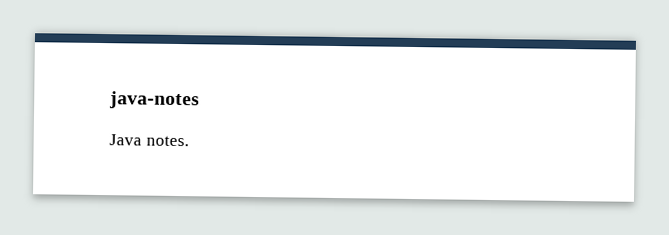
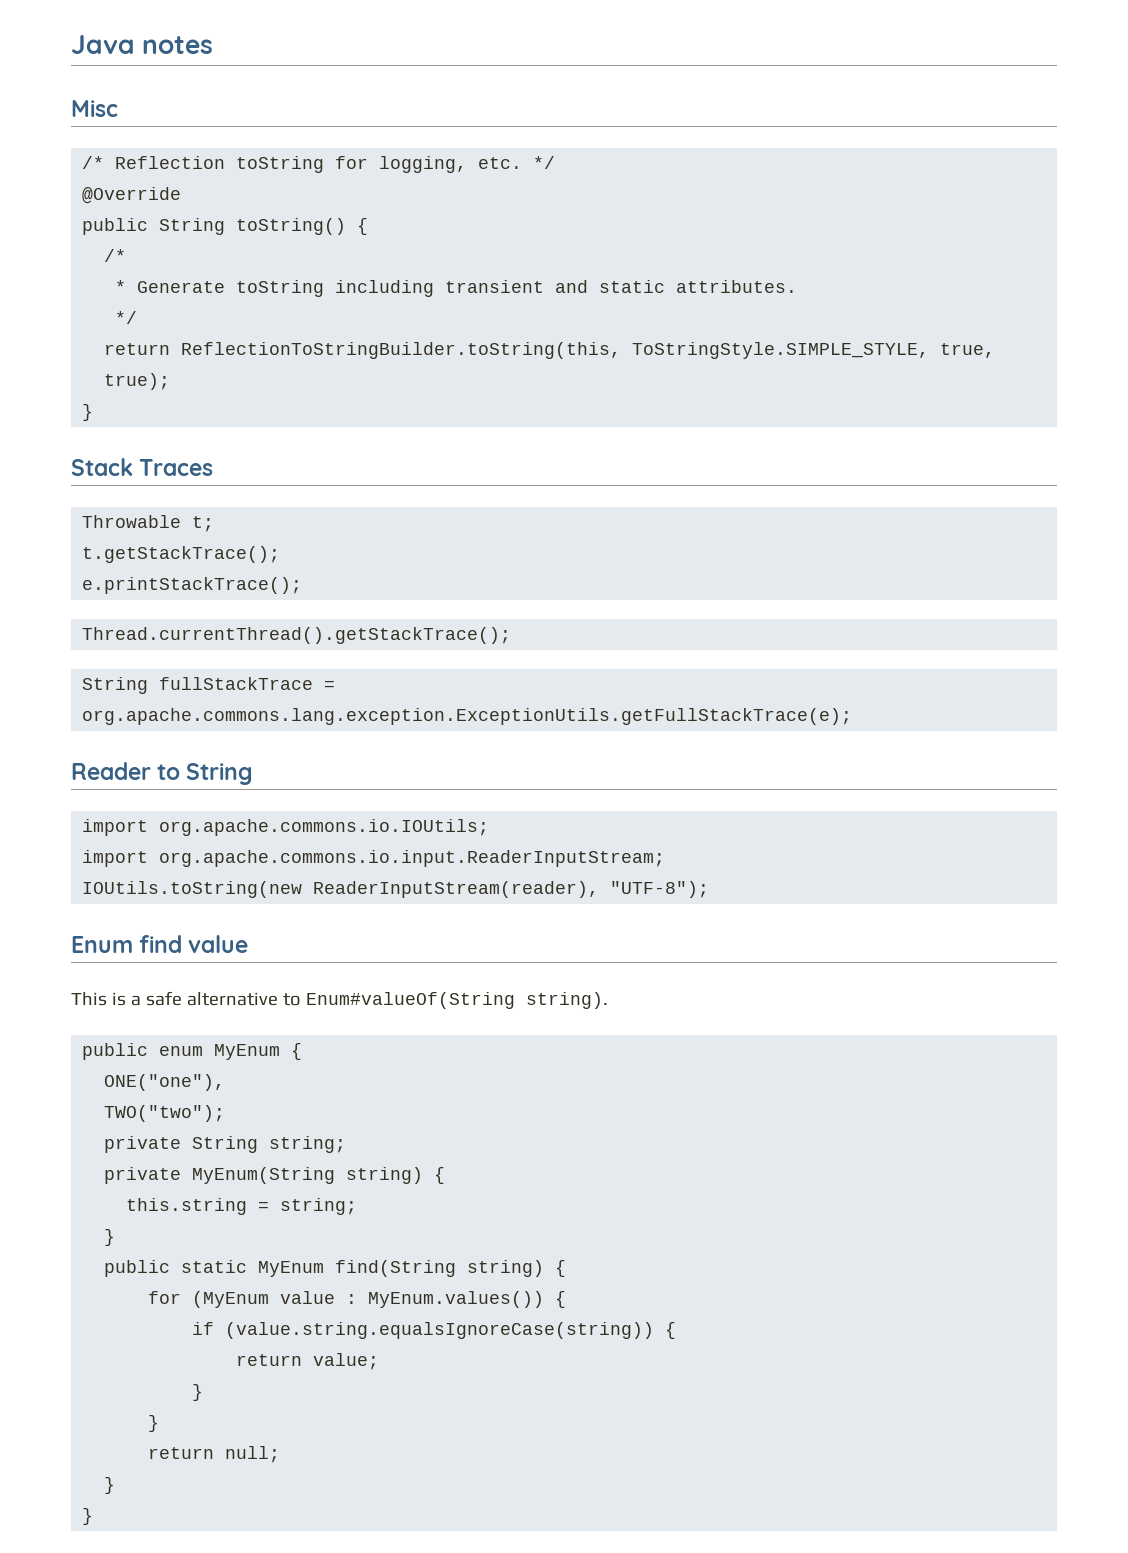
- java-notes
- Java notes.
+ Java notes
+ Misc
+ /* Reflection toString for logging, etc. */
+ @Override
+ public String toString() {
+ /*
+ * Generate toString including transient and static attributes.
+ */
+ return ReflectionToStringBuilder.toString(this, ToStringStyle.SIMPLE_STYLE, true, true);
+ }
+ Stack Traces
+ Throwable t;
+ t.getStackTrace();
+ e.printStackTrace();
+ Thread.currentThread().getStackTrace();
+ String fullStackTrace = org.apache.commons.lang.exception.ExceptionUtils.getFullStackTrace(e);
+ Reader to String
+ import org.apache.commons.io.IOUtils;
+ import org.apache.commons.io.input.ReaderInputStream;
+ IOUtils.toString(new ReaderInputStream(reader), "UTF-8");
+ Enum find value
+ This is a safe alternative to Enum#valueOf(String string).
+ public enum MyEnum {
+ ONE("one"),
+ TWO("two");
+ private String string;
+ private MyEnum(String string) {
+ this.string = string;
+ }
+ public static MyEnum find(String string) {
+ for (MyEnum value : MyEnum.values()) {
+ if (value.string.equalsIgnoreCase(string)) {
+ return value;
+ }
+ }
+ return null;
+ }
+ }

